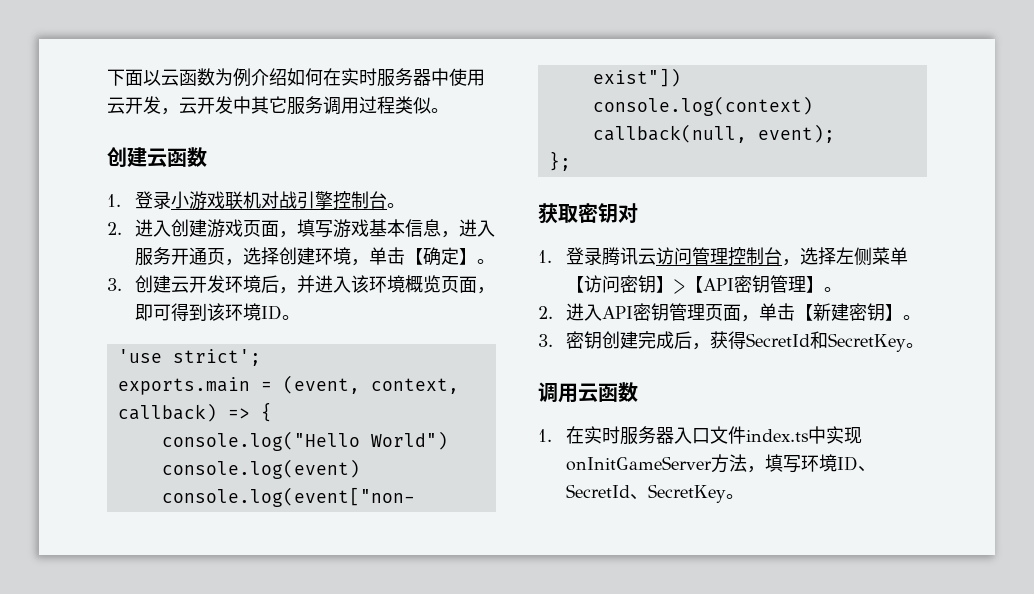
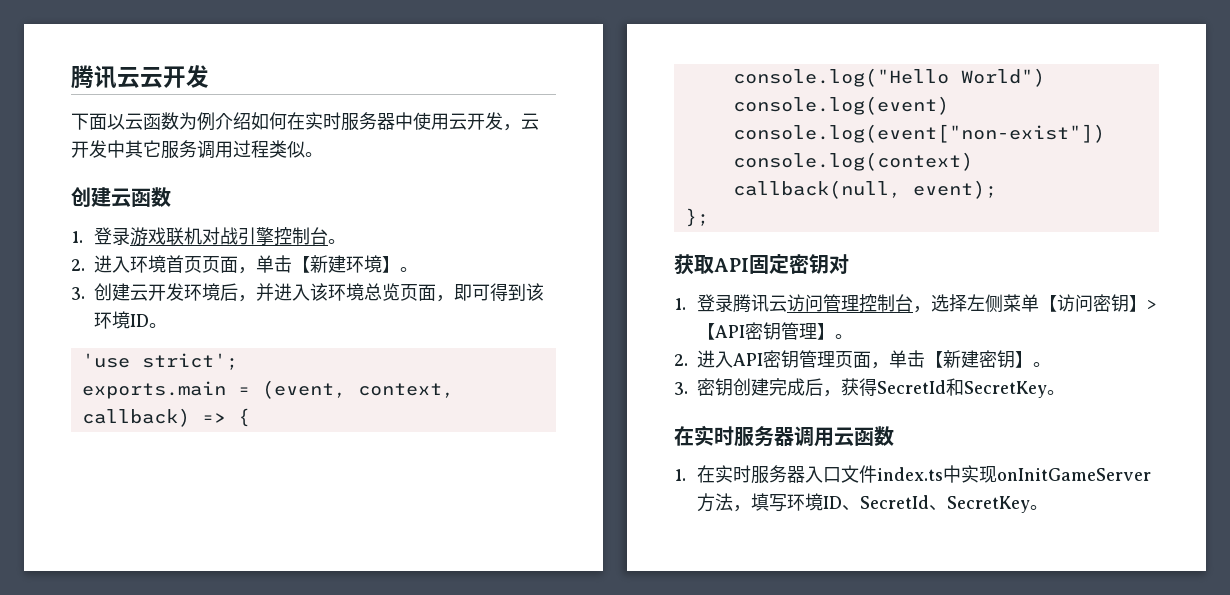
+ 腾讯云云开发
- 1.登录小游戏联机对战引擎控制台。
+ 1.登录游戏联机对战引擎控制台。
- 2.进入创建游戏页面，填写游戏基本信息，进入服务开通页，选择创建环境，单击【确定】。
+ 2.进入环境首页页面，单击【新建环境】。
- 3.创建云开发环境后，并进入该环境概览页面，即可得到该环境ID。
+ 3.创建云开发环境后，并进入该环境总览页面，即可得到该环境ID。
- 获取密钥对
+ 获取API固定密钥对
- 调用云函数
+ 在实时服务器调用云函数

